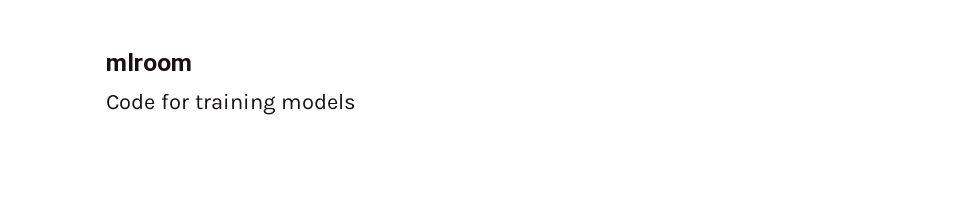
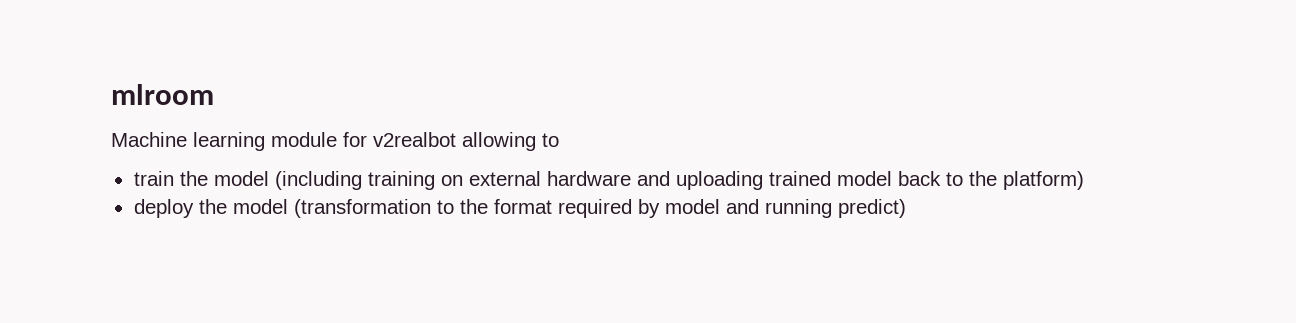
- Code for training models
+ Machine learning module for v2realbot allowing to
+ train the model (including training on external hardware and uploading trained model back to the platform)
+ deploy the model (transformation to the format required by model and running predict)

